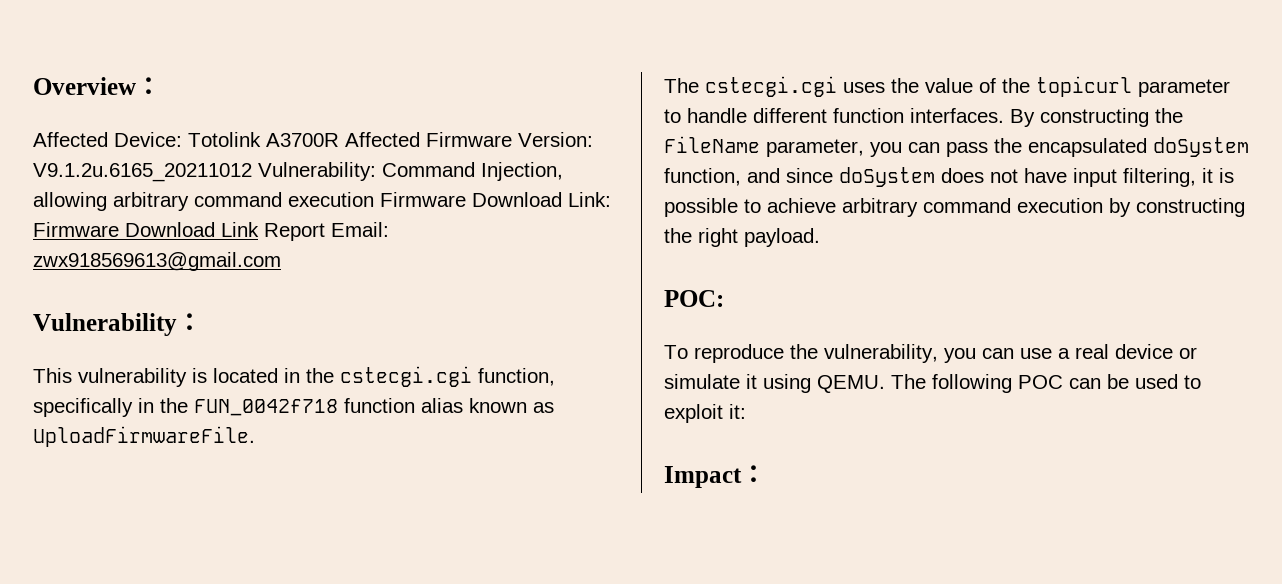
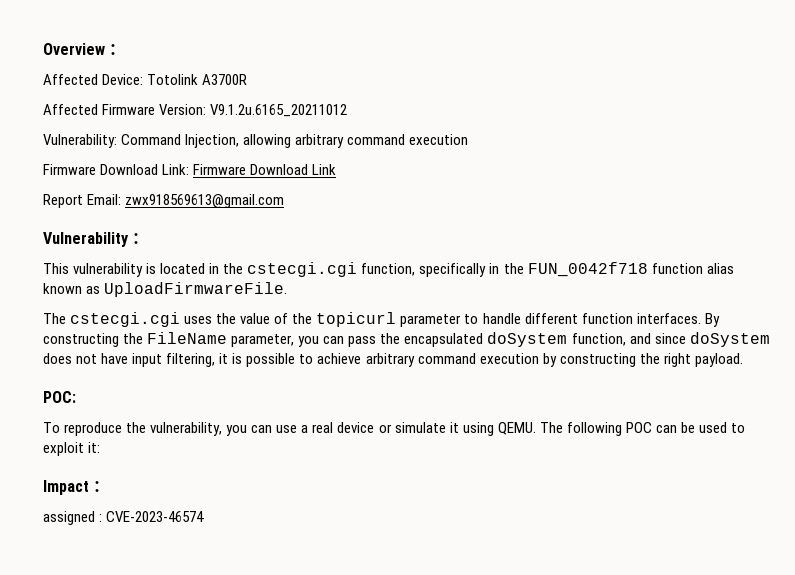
- Affected Device: Totolink A3700R Affected Firmware Version: V9.1.2u.6165_20211012 Vulnerability: Command Injection, allowing arbitrary command execution Firmware Download Link: Firmware Download Link Report Email: zwx918569613@gmail.com
+ Affected Device: Totolink A3700R
+ Affected Firmware Version: V9.1.2u.6165_20211012
+ Vulnerability: Command Injection, allowing arbitrary command execution
+ Firmware Download Link: Firmware Download Link
+ Report Email: zwx918569613@gmail.com
+ assigned : CVE-2023-46574

